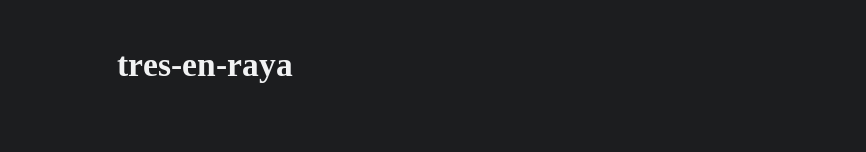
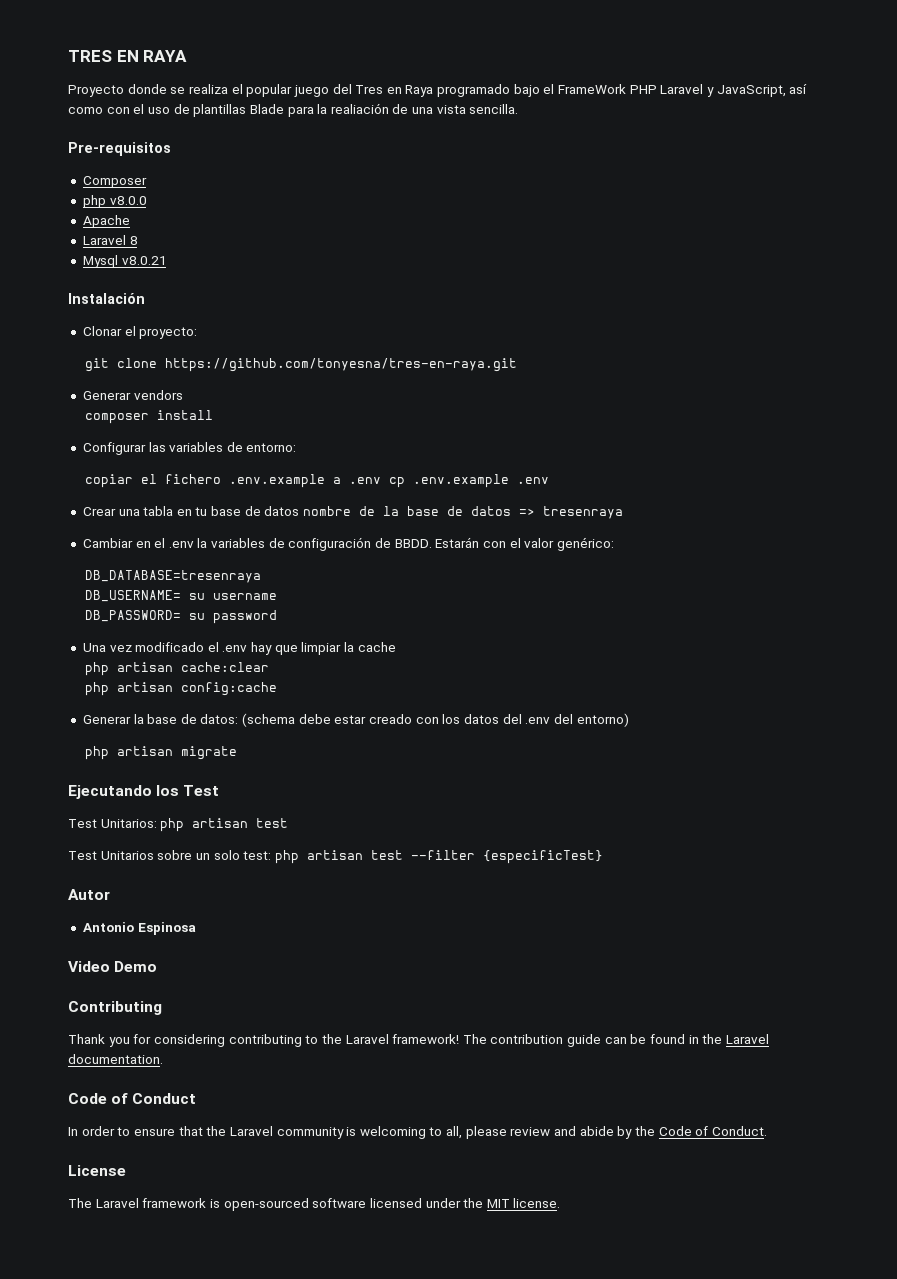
- tres-en-raya
+ TRES EN RAYA
+ Proyecto donde se realiza el popular juego del Tres en Raya programado bajo el FrameWork PHP Laravel y JavaScript, así como con el uso de plantillas Blade para la realiación de una vista sencilla.
+ Pre-requisitos
+ Composer
+ php v8.0.0
+ Apache
+ Laravel 8
+ Mysql v8.0.21
+ Instalación
+ Clonar el proyecto:
+ git clone https://github.com/tonyesna/tres-en-raya.git
+ Generar vendors
+ composer install
+ Configurar las variables de entorno:
+ copiar el fichero .env.example a .env cp .env.example .env
+ Crear una tabla en tu base de datos nombre de la base de datos => tresenraya
+ Cambiar en el .env la variables de configuración de BBDD. Estarán con el valor genérico:
+ DB_DATABASE=tresenraya
+ DB_USERNAME= su username
+ DB_PASSWORD= su password
+ Una vez modificado el .env hay que limpiar la cache
+ php artisan cache:clear
+ php artisan config:cache
+ Generar la base de datos: (schema debe estar creado con los datos del .env del entorno)
+ php artisan migrate
+ Ejecutando los Test
+ Test Unitarios: php artisan test
+ Test Unitarios sobre un solo test: php artisan test --filter {especificTest}
+ Autor
+ Antonio Espinosa
+ Video Demo
+ Contributing
+ Thank you for considering contributing to the Laravel framework! The contribution guide can be found in the Laravel documentation.
+ Code of Conduct
+ In order to ensure that the Laravel community is welcoming to all, please review and abide by the Code of Conduct.
+ License
+ The Laravel framework is open-sourced software licensed under the MIT license.

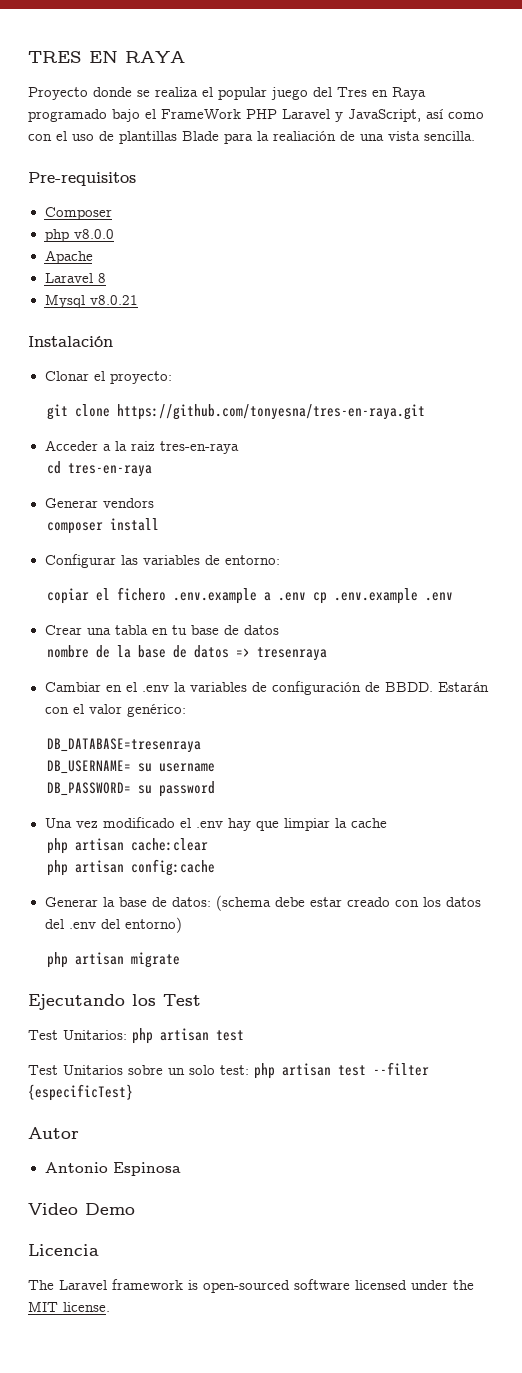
+ Acceder a la raiz tres-en-raya
+ cd tres-en-raya
- Crear una tabla en tu base de datos nombre de la base de datos => tresenraya
+ Crear una tabla en tu base de datos
+ nombre de la base de datos => tresenraya
- Contributing
- Thank you for considering contributing to the Laravel framework! The contribution guide can be found in the Laravel documentation.
- Code of Conduct
- In order to ensure that the Laravel community is welcoming to all, please review and abide by the Code of Conduct.
- License
+ Licencia

